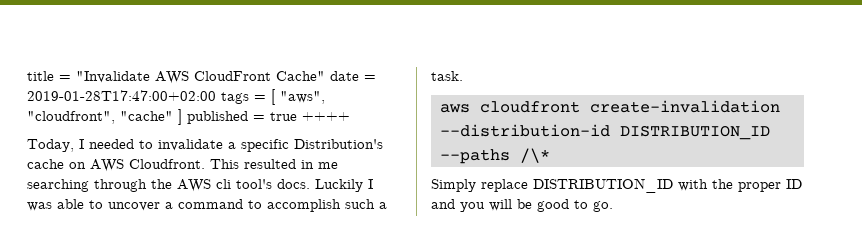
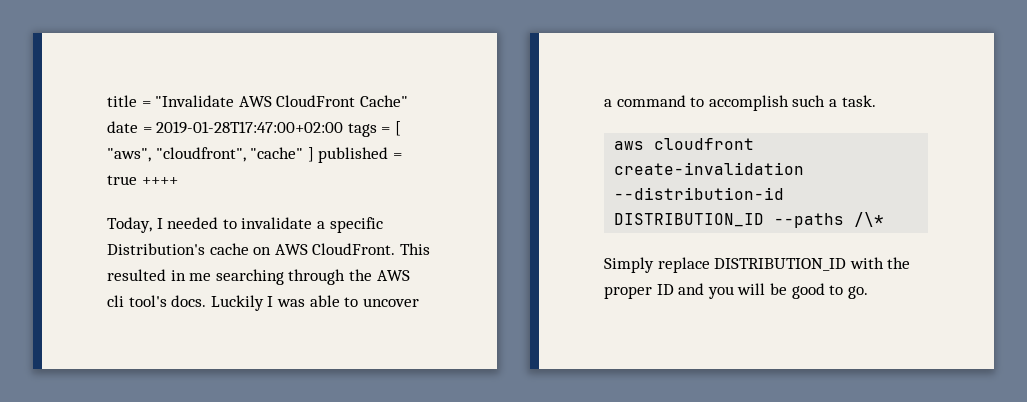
- Today, I needed to invalidate a specific Distribution's cache on AWS Cloudfront.
+ Today, I needed to invalidate a specific Distribution's cache on AWS CloudFront.

